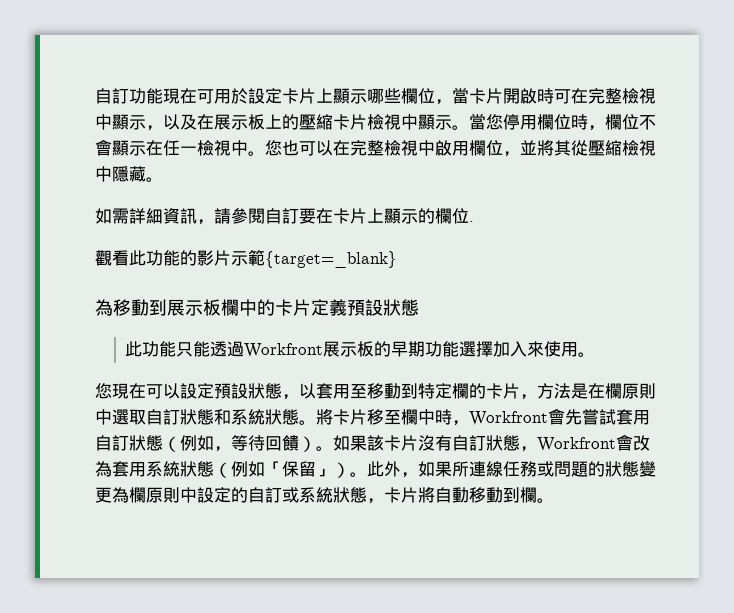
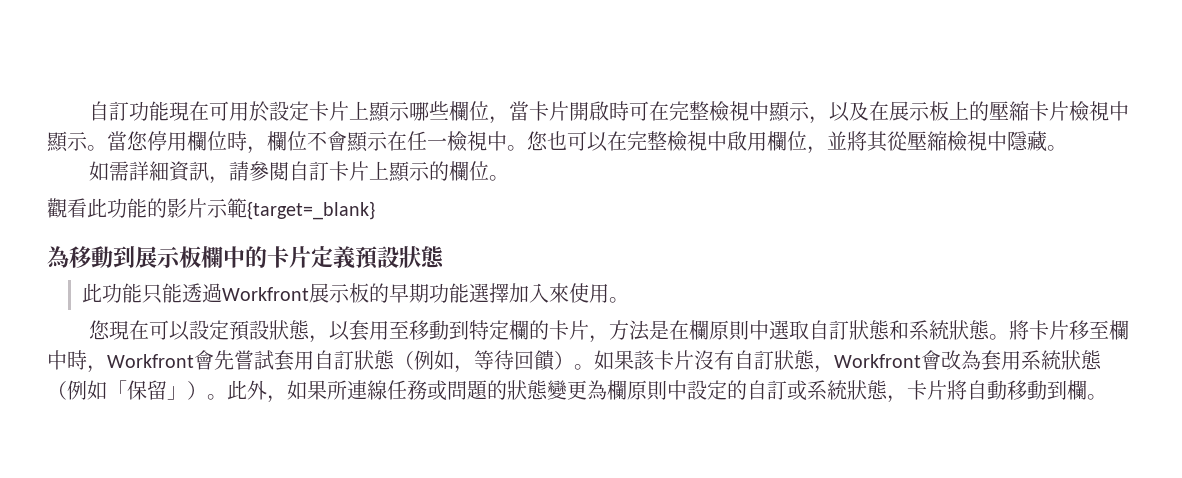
- 如需詳細資訊，請參閱自訂要在卡片上顯示的欄位.
+ 如需詳細資訊，請參閱自訂卡片上顯示的欄位。

